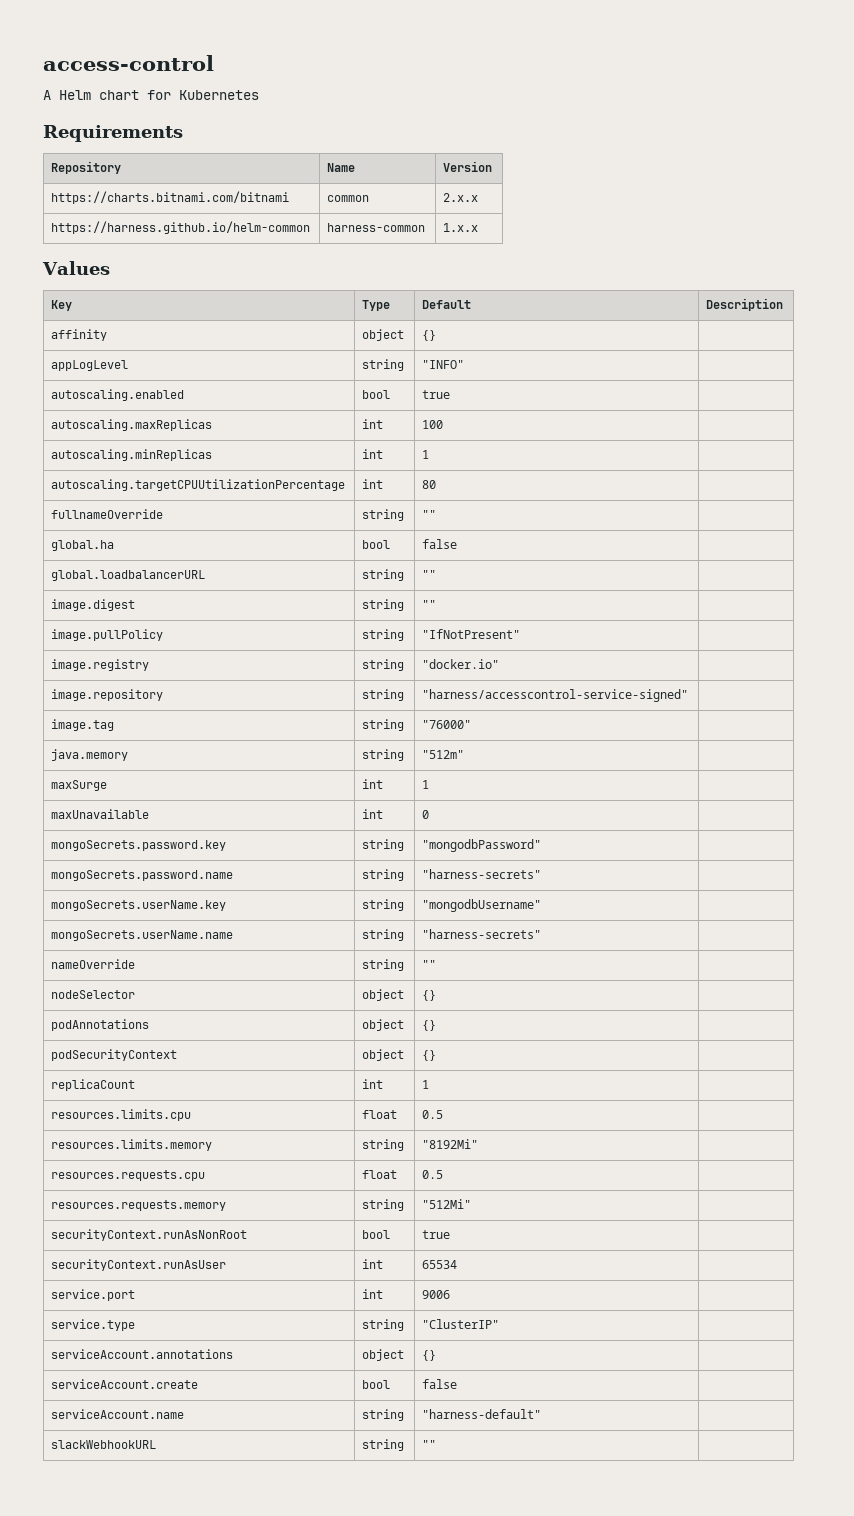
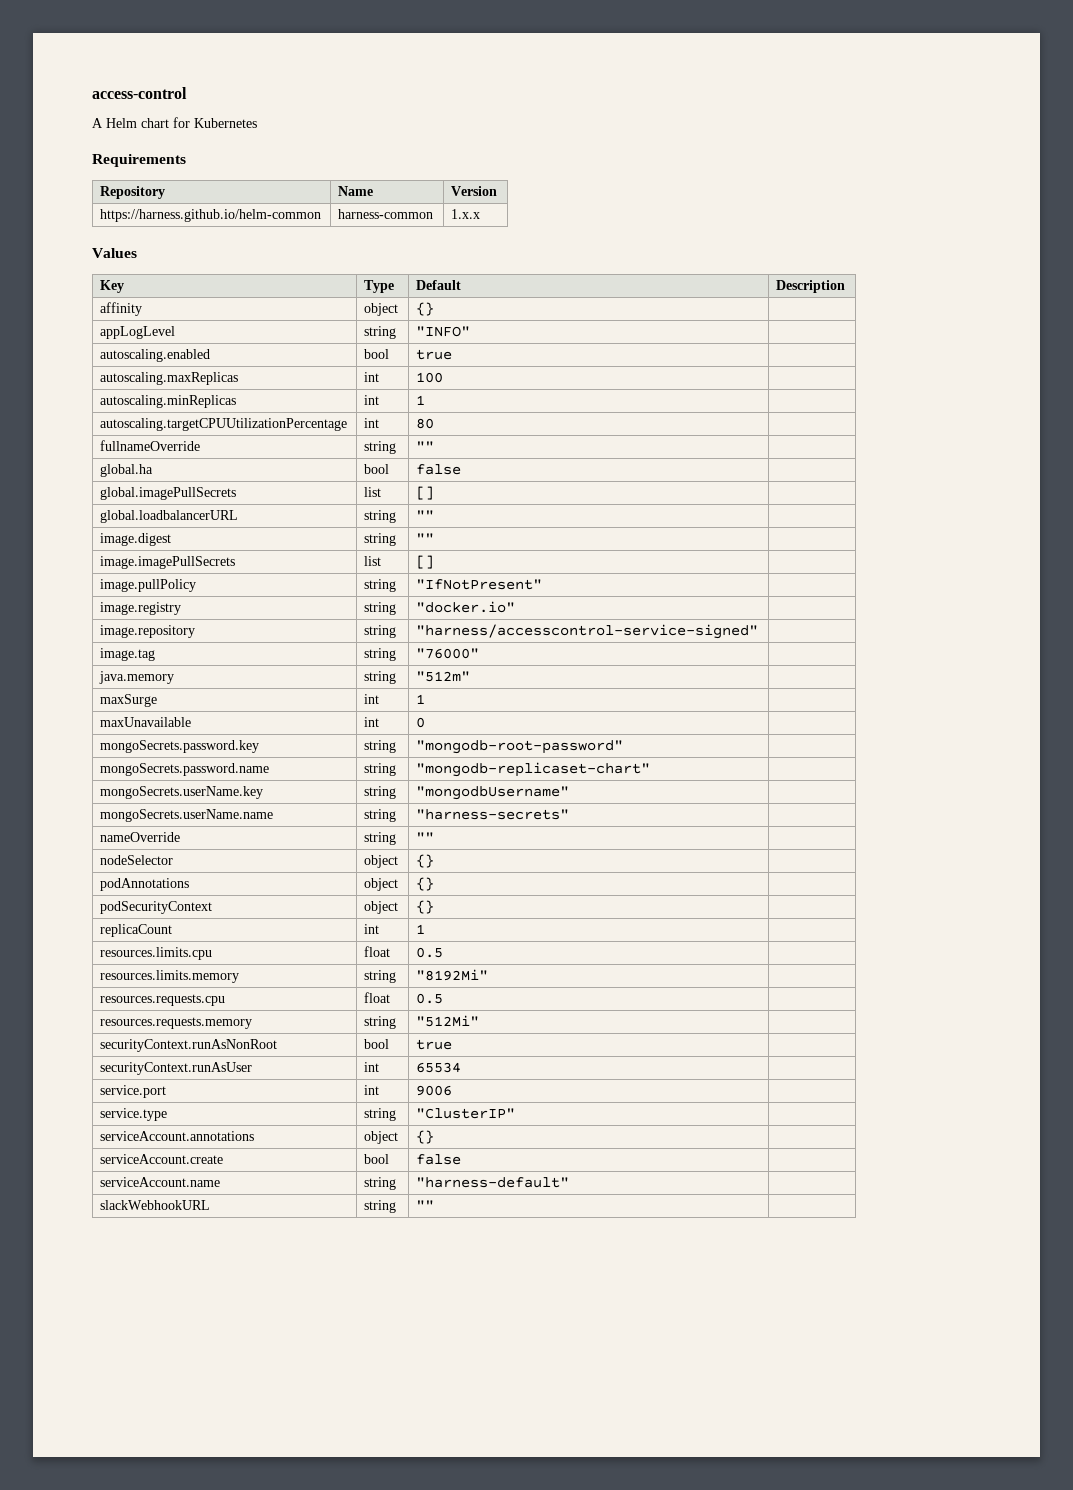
- https://charts.bitnami.com/bitnami | common | 2.x.x
+ global.imagePullSecrets | list | [] |
+ image.imagePullSecrets | list | [] |
- mongoSecrets.password.key | string | "mongodbPassword" |
+ mongoSecrets.password.key | string | "mongodb-root-password" |
- mongoSecrets.password.name | string | "harness-secrets" |
+ mongoSecrets.password.name | string | "mongodb-replicaset-chart" |

